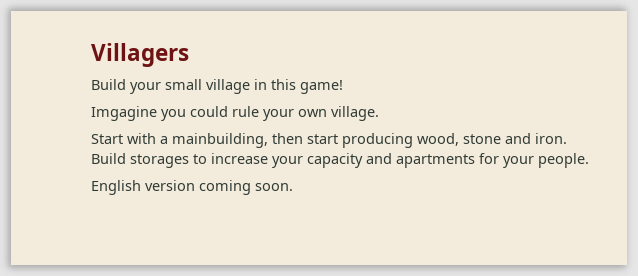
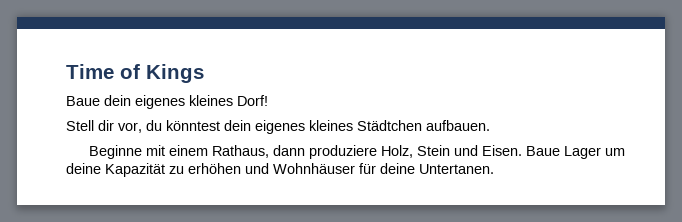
- Villagers
- Build your small village in this game!
- Imgagine you could rule your own village.
- Start with a mainbuilding, then start producing wood, stone and iron. Build storages to increase your capacity and apartments for your people.
- English version coming soon.
+ Time of Kings
+ Baue dein eigenes kleines Dorf!
+ Stell dir vor, du könntest dein eigenes kleines Städtchen aufbauen.
+ Beginne mit einem Rathaus, dann produziere Holz, Stein und Eisen. Baue Lager um deine Kapazität zu erhöhen und Wohnhäuser für deine Untertanen.

